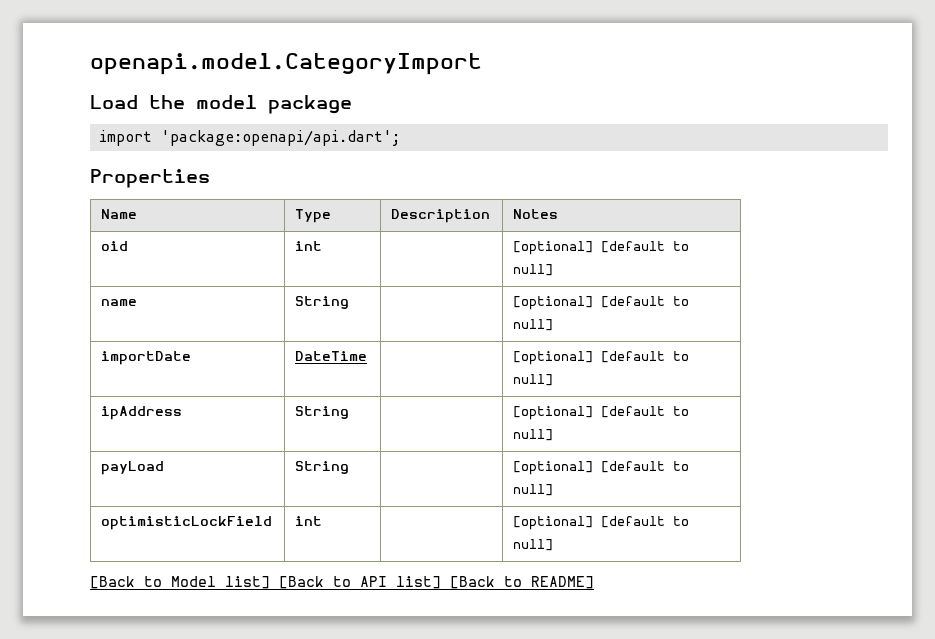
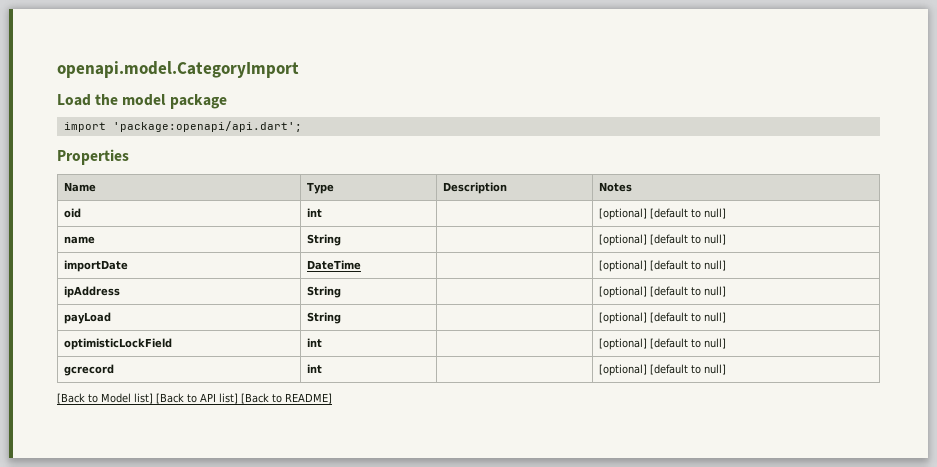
+ gcrecord | int | | [optional] [default to null]

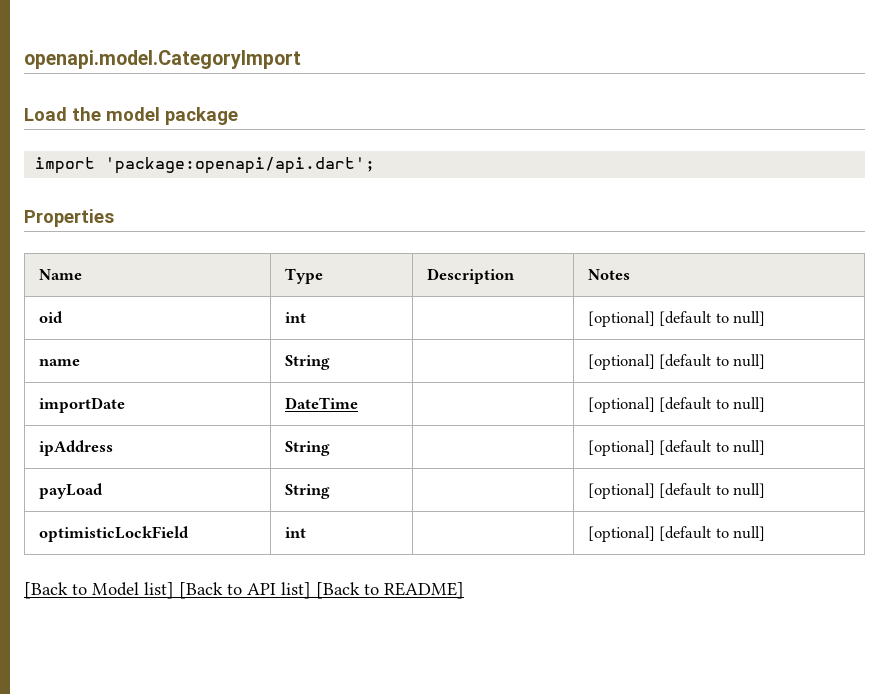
- gcrecord | int | | [optional] [default to null]

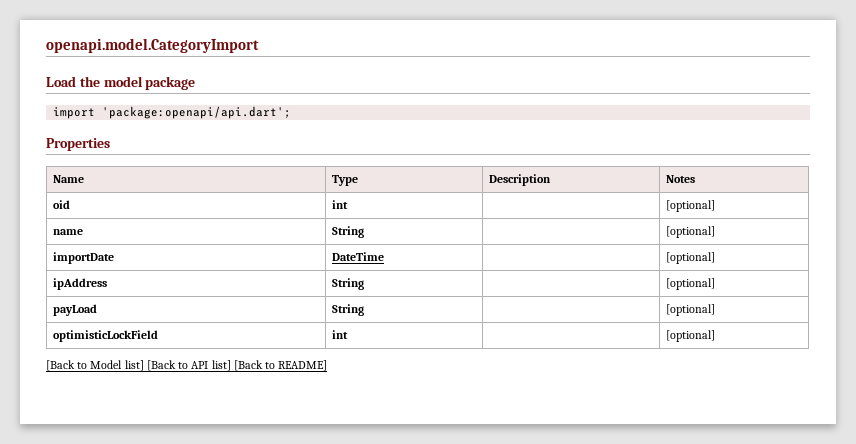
- oid | int | | [optional] [default to null]
+ oid | int | | [optional]
- name | String | | [optional] [default to null]
+ name | String | | [optional]
- importDate | DateTime | | [optional] [default to null]
+ importDate | DateTime | | [optional]
- ipAddress | String | | [optional] [default to null]
+ ipAddress | String | | [optional]
- payLoad | String | | [optional] [default to null]
+ payLoad | String | | [optional]
- optimisticLockField | int | | [optional] [default to null]
+ optimisticLockField | int | | [optional]

